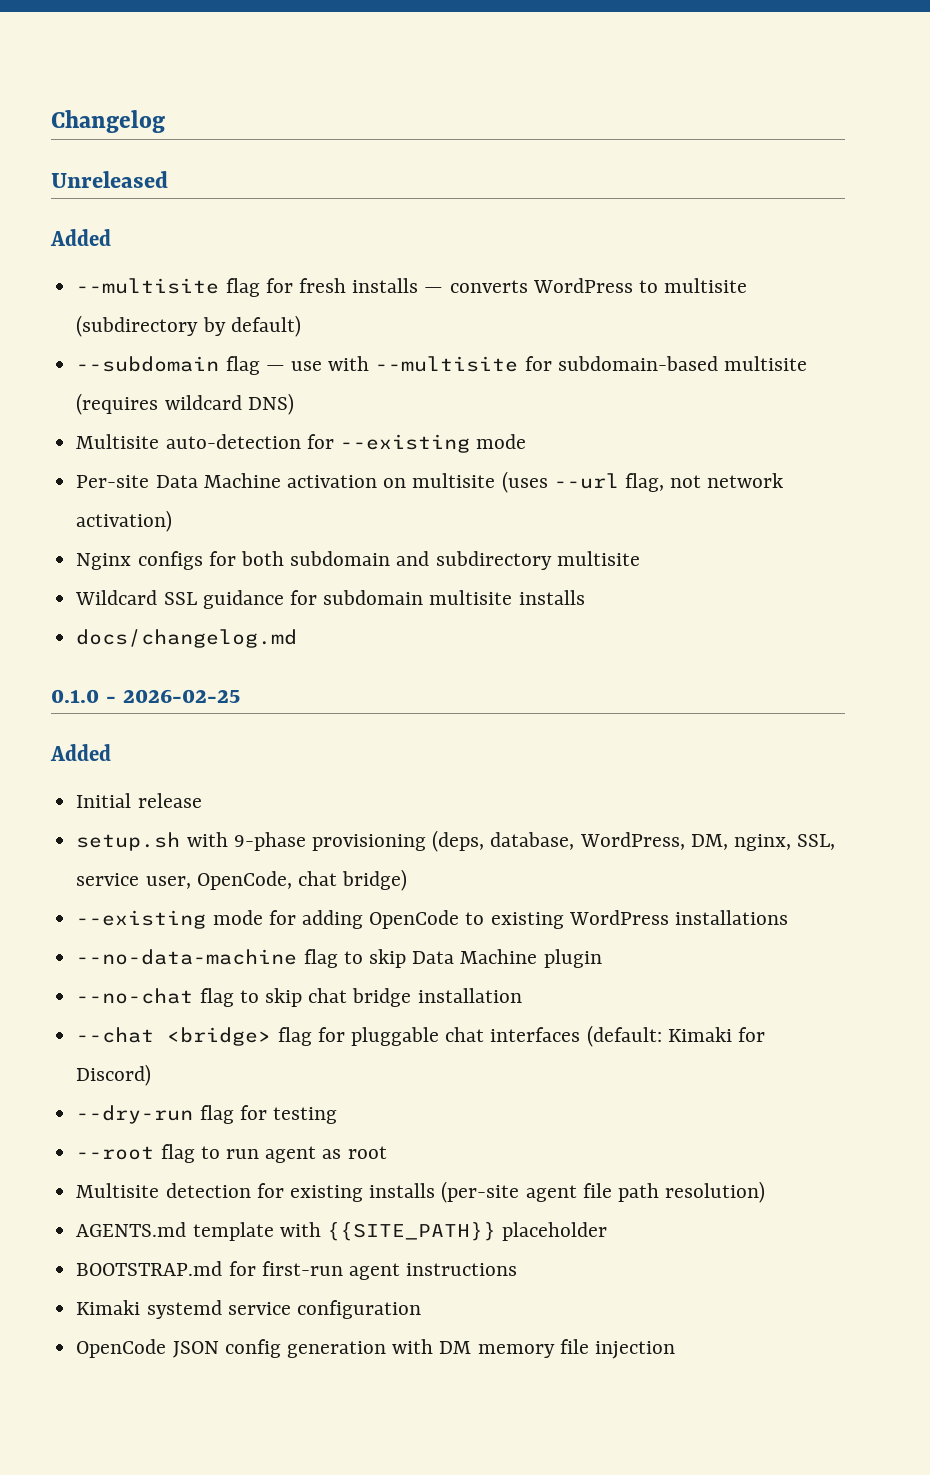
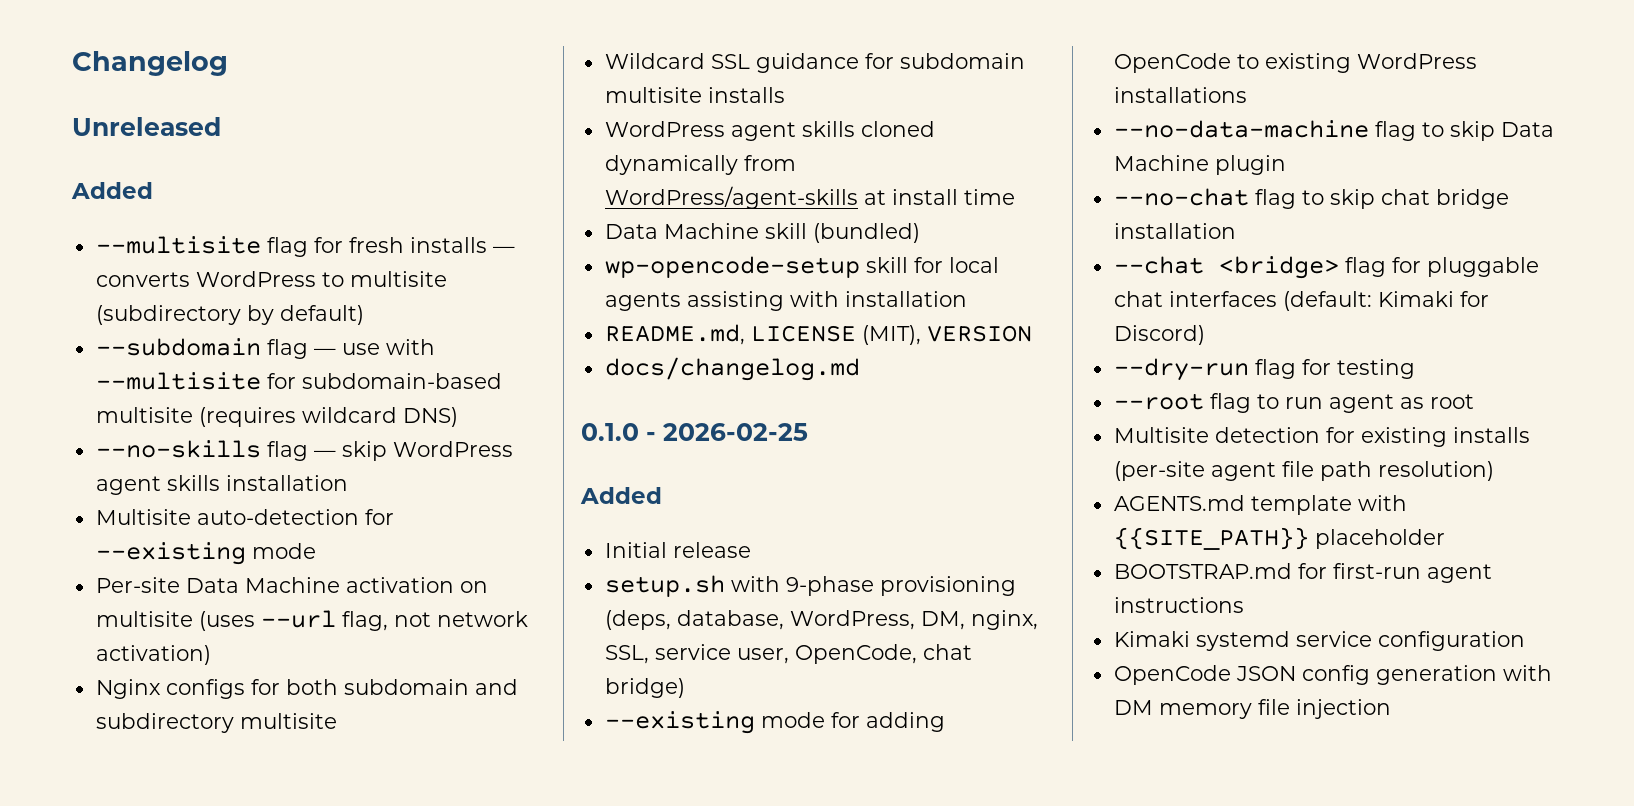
+ --no-skills flag — skip WordPress agent skills installation
+ WordPress agent skills cloned dynamically from WordPress/agent-skills at install time
+ Data Machine skill (bundled)
+ wp-opencode-setup skill for local agents assisting with installation
+ README.md, LICENSE (MIT), VERSION

